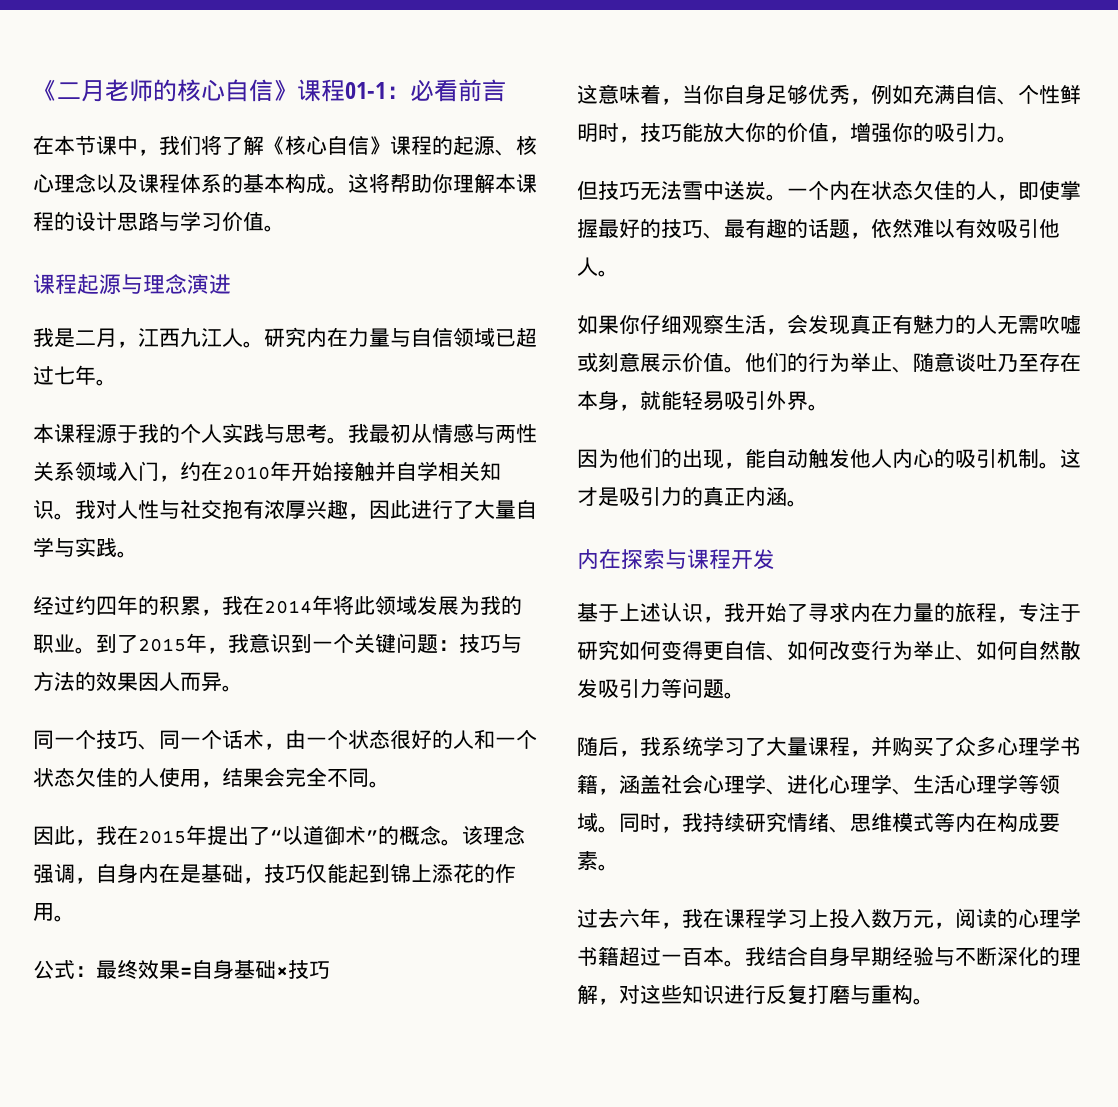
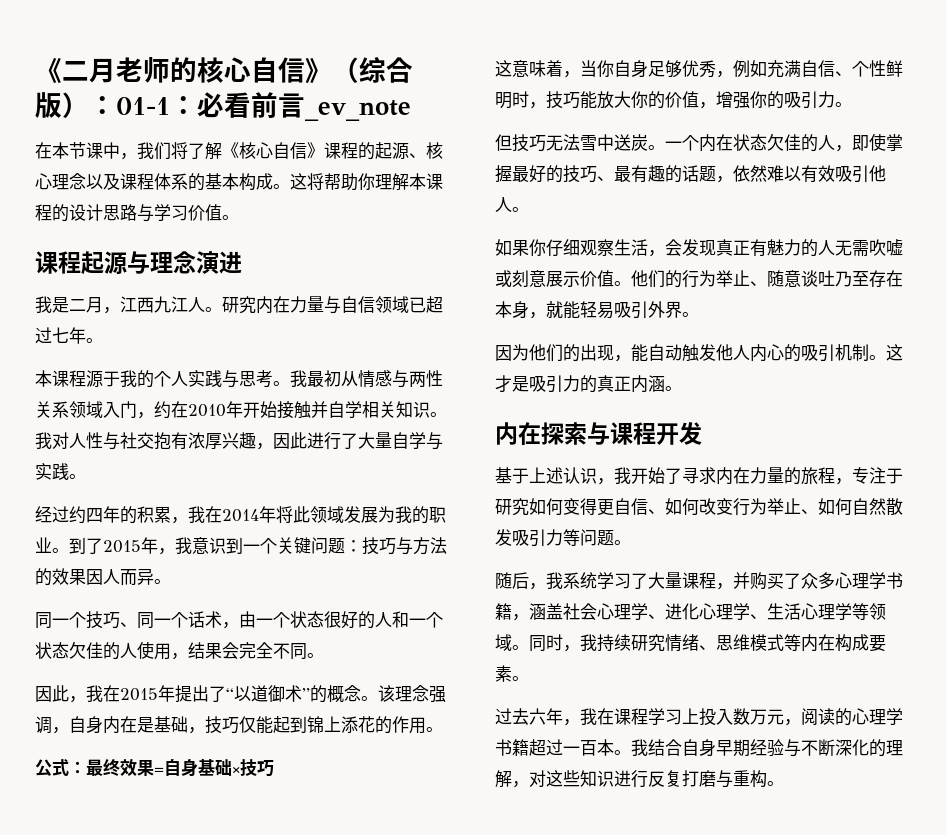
- 《二月老师的核心自信》课程01-1：必看前言
+ 《二月老师的核心自信》（综合版）：01-1：必看前言_ev_note

